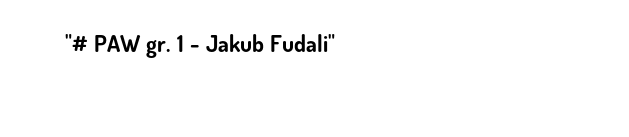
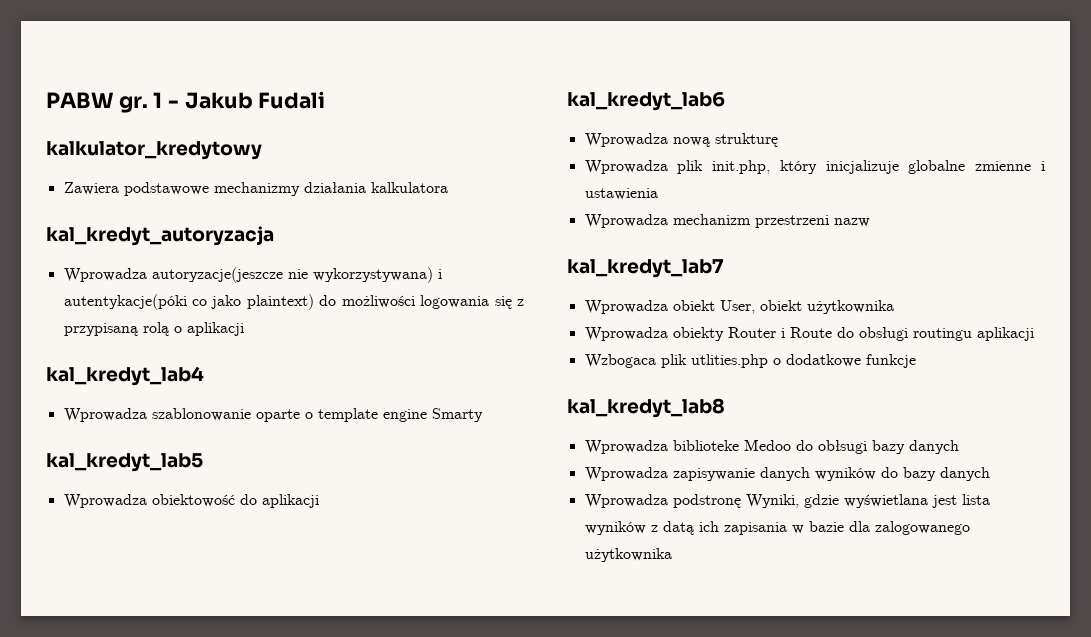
- "# PAW gr.
+ PABW gr.
- 1 - Jakub Fudali"
+ 1 - Jakub Fudali
+ kalkulator_kredytowy
+ Zawiera podstawowe mechanizmy działania kalkulatora
+ kal_kredyt_autoryzacja
+ Wprowadza autoryzacje(jeszcze nie wykorzystywana) i autentykacje(póki co jako plaintext) do możliwości logowania się z przypisaną rolą o aplikacji
+ kal_kredyt_lab4
+ Wprowadza szablonowanie oparte o template engine Smarty
+ kal_kredyt_lab5
+ Wprowadza obiektowość do aplikacji
+ kal_kredyt_lab6
+ Wprowadza nową strukturę
+ Wprowadza plik init.php, który inicjalizuje globalne zmienne i ustawienia
+ Wprowadza mechanizm przestrzeni nazw
+ kal_kredyt_lab7
+ Wprowadza obiekt User, obiekt użytkownika
+ Wprowadza obiekty Router i Route do obsługi routingu aplikacji
+ Wzbogaca plik utlities.php o dodatkowe funkcje
+ kal_kredyt_lab8
+ Wprowadza biblioteke Medoo do obłsugi bazy danych
+ Wprowadza zapisywanie danych wyników do bazy danych
+ Wprowadza podstronę Wyniki, gdzie wyświetlana jest lista wyników z datą ich zapisania w bazie dla zalogowanego użytkownika

